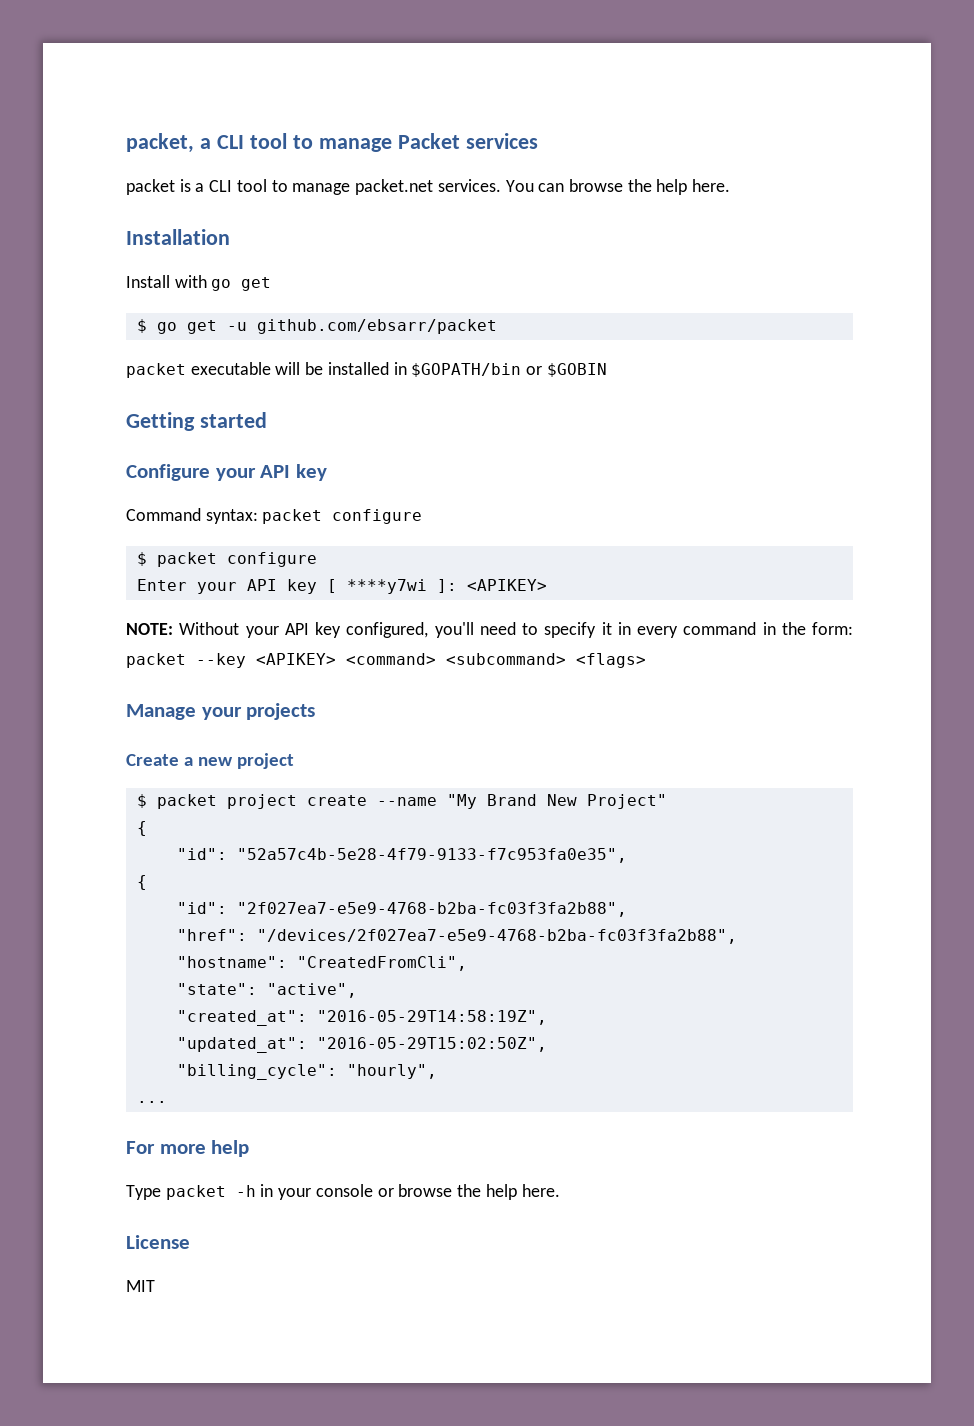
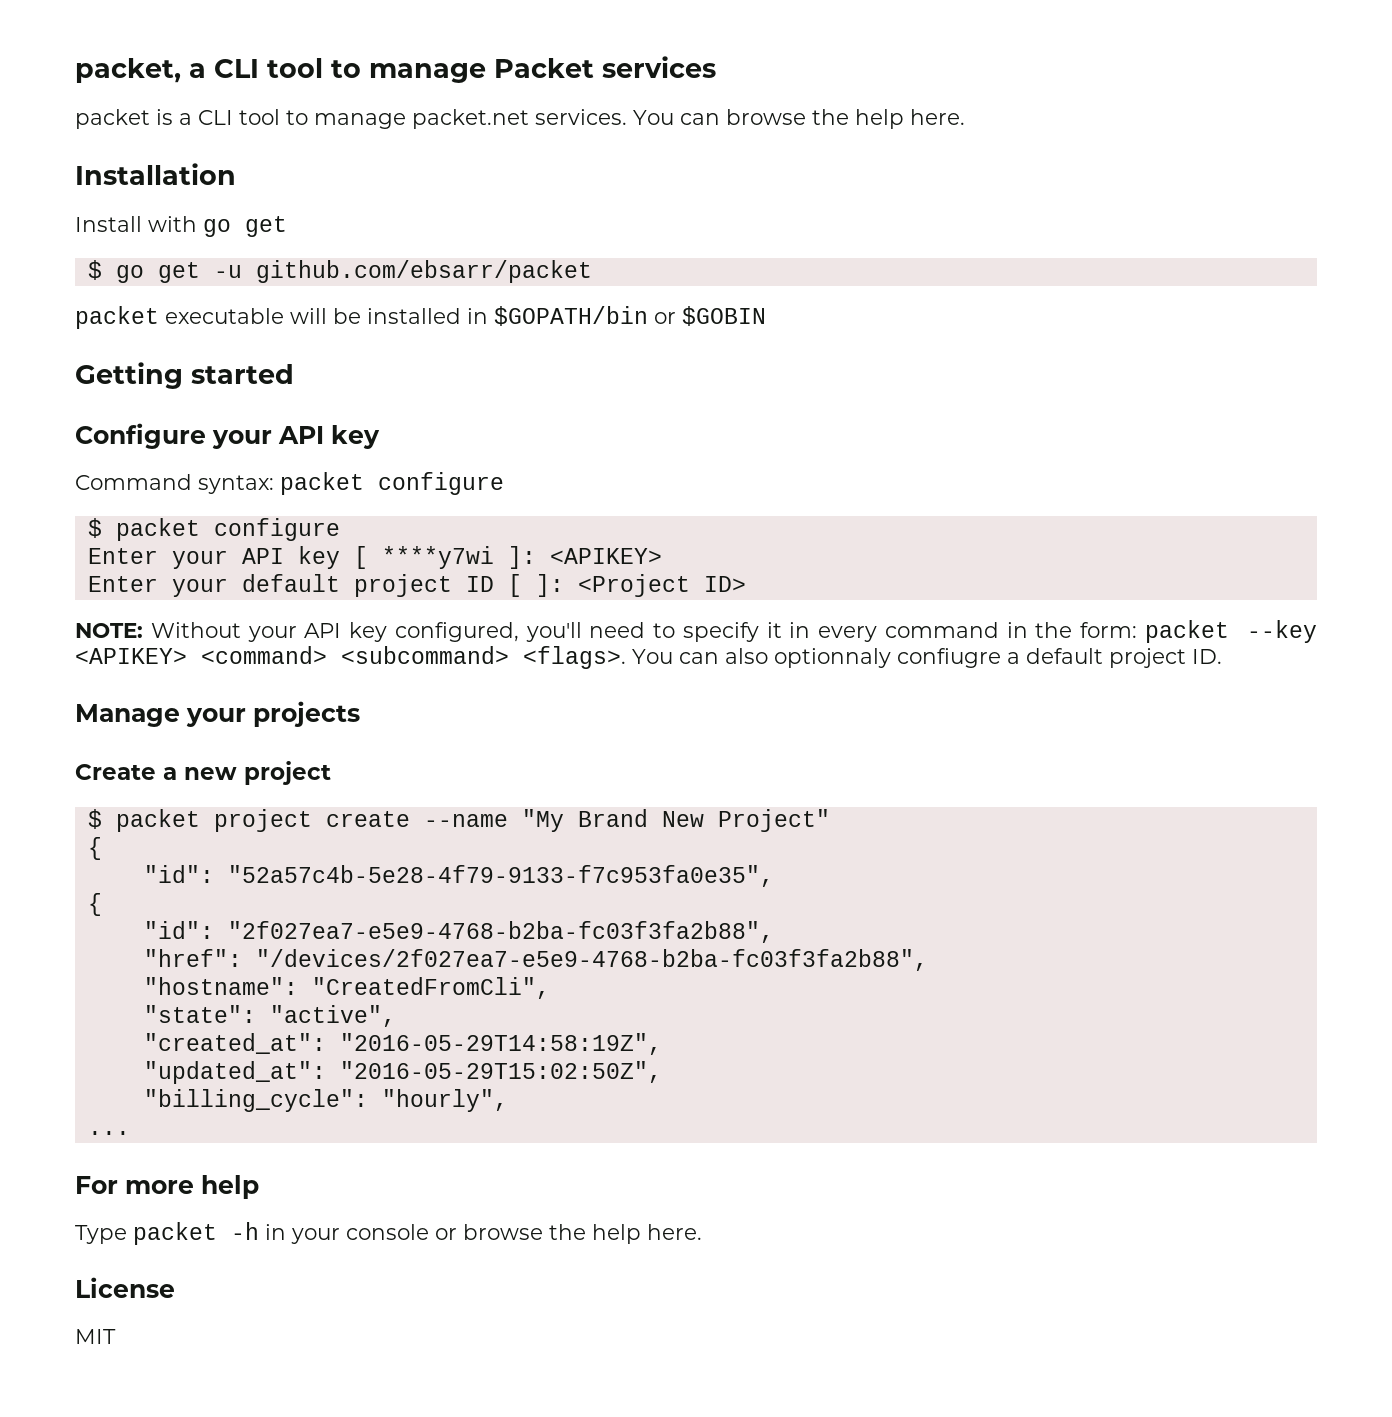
+ Enter your default project ID [ ]: <Project ID>
- NOTE: Without your API key configured, you'll need to specify it in every command in the form: packet --key <APIKEY> <command> <subcommand> <flags>
+ NOTE: Without your API key configured, you'll need to specify it in every command in the form: packet --key <APIKEY> <command> <subcommand> <flags>. You can also optionnaly confiugre a default project ID.

